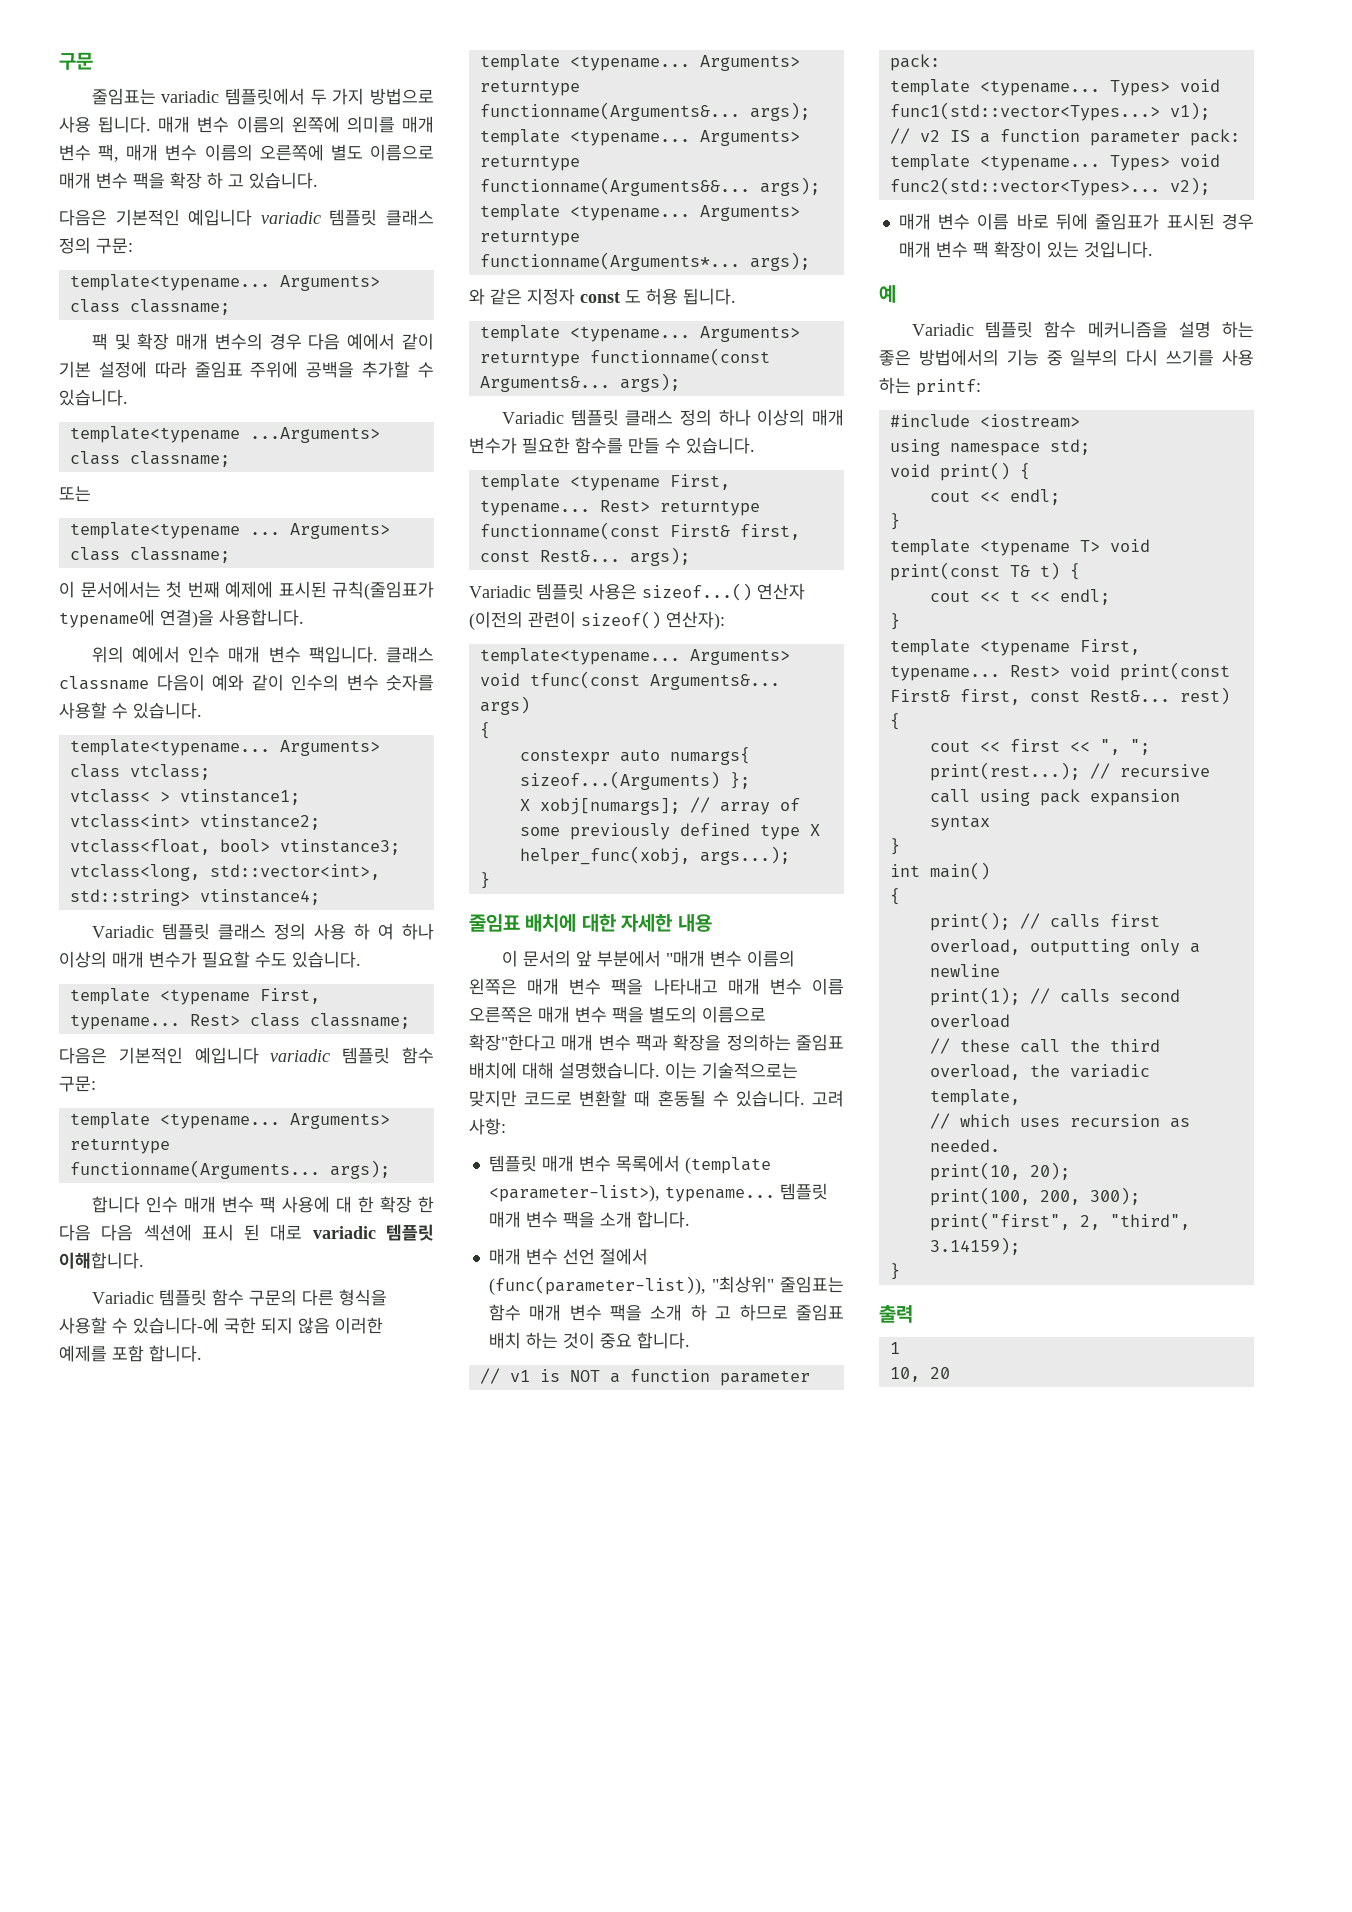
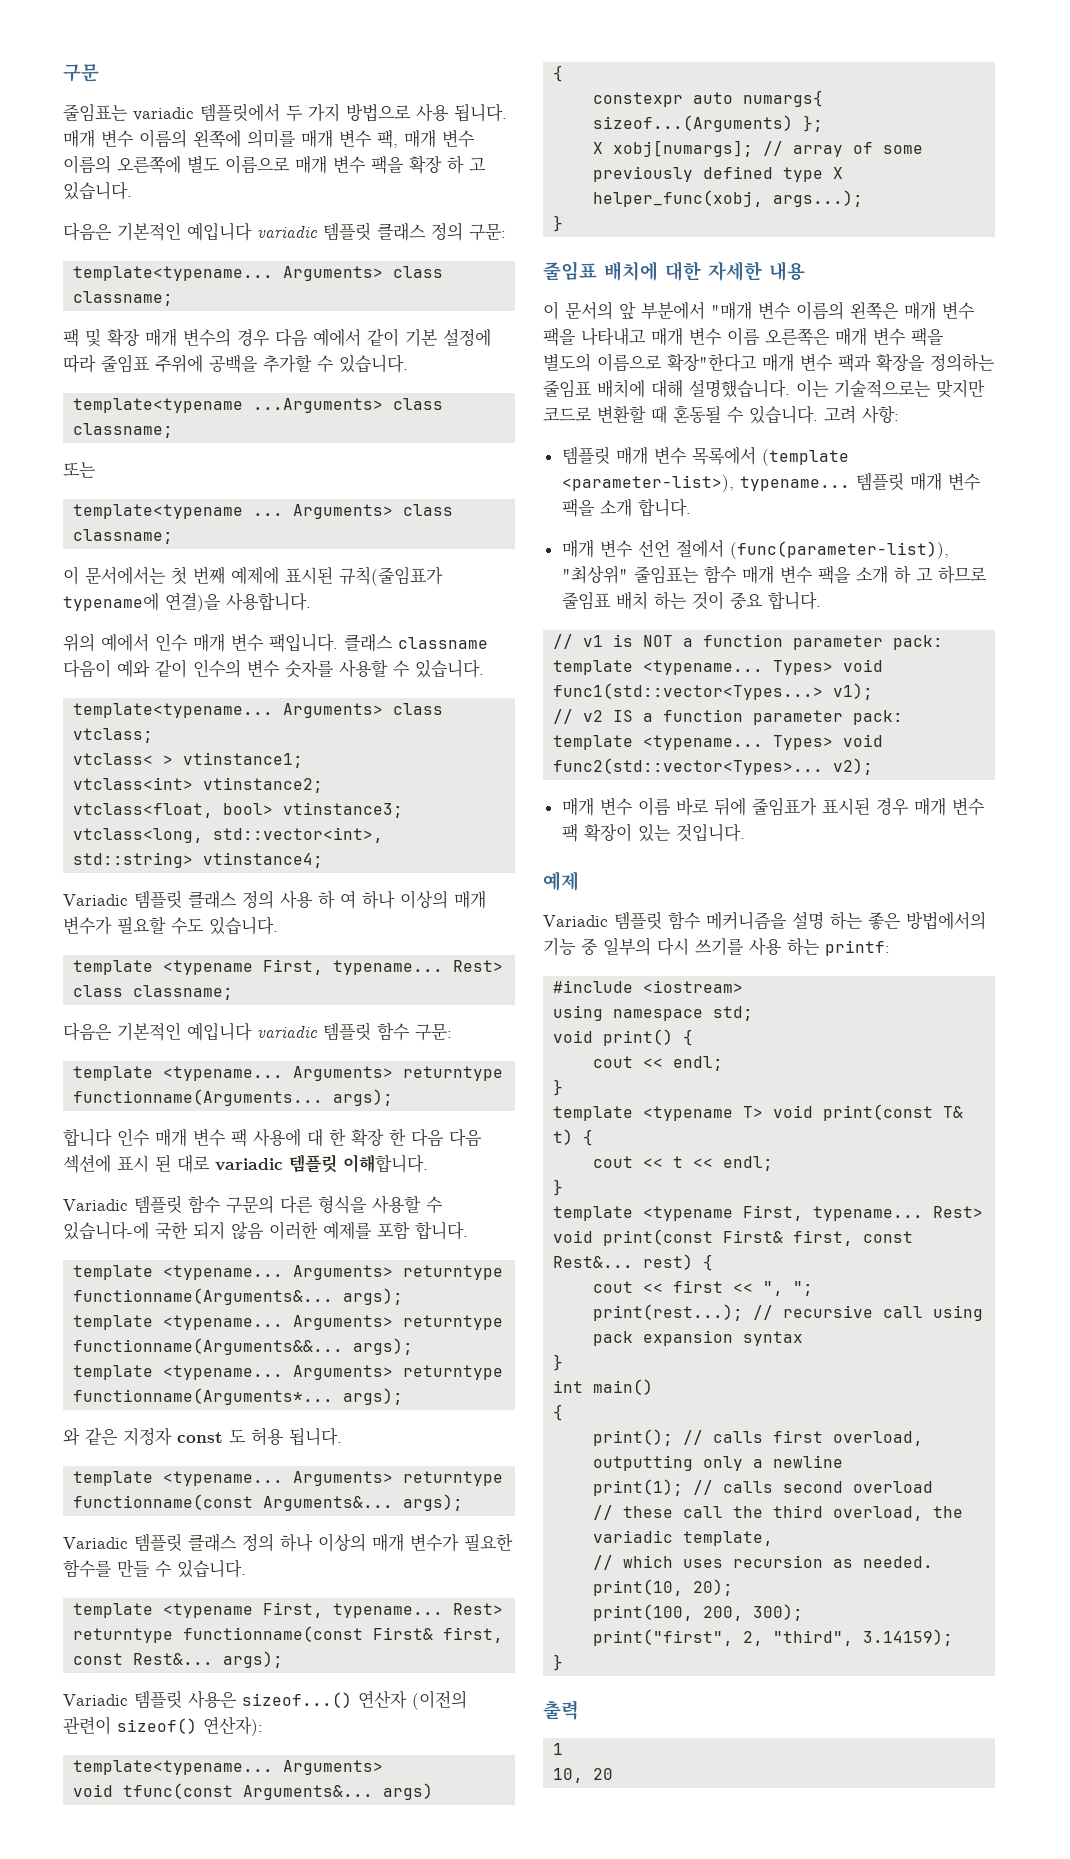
- 예
+ 예제

